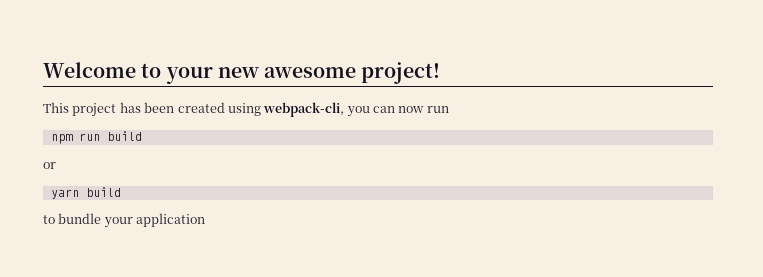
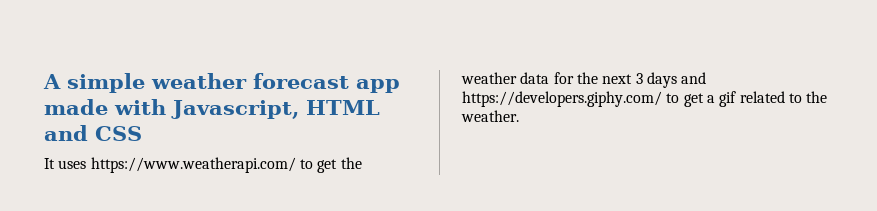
- Welcome to your new awesome project!
- This project has been created using webpack-cli, you can now run
- npm run build
- or
- yarn build
- to bundle your application
+ A simple weather forecast app made with Javascript, HTML and CSS
+ It uses https://www.weatherapi.com/ to get the weather data for the next 3 days and https://developers.giphy.com/ to get a gif related to the weather.

